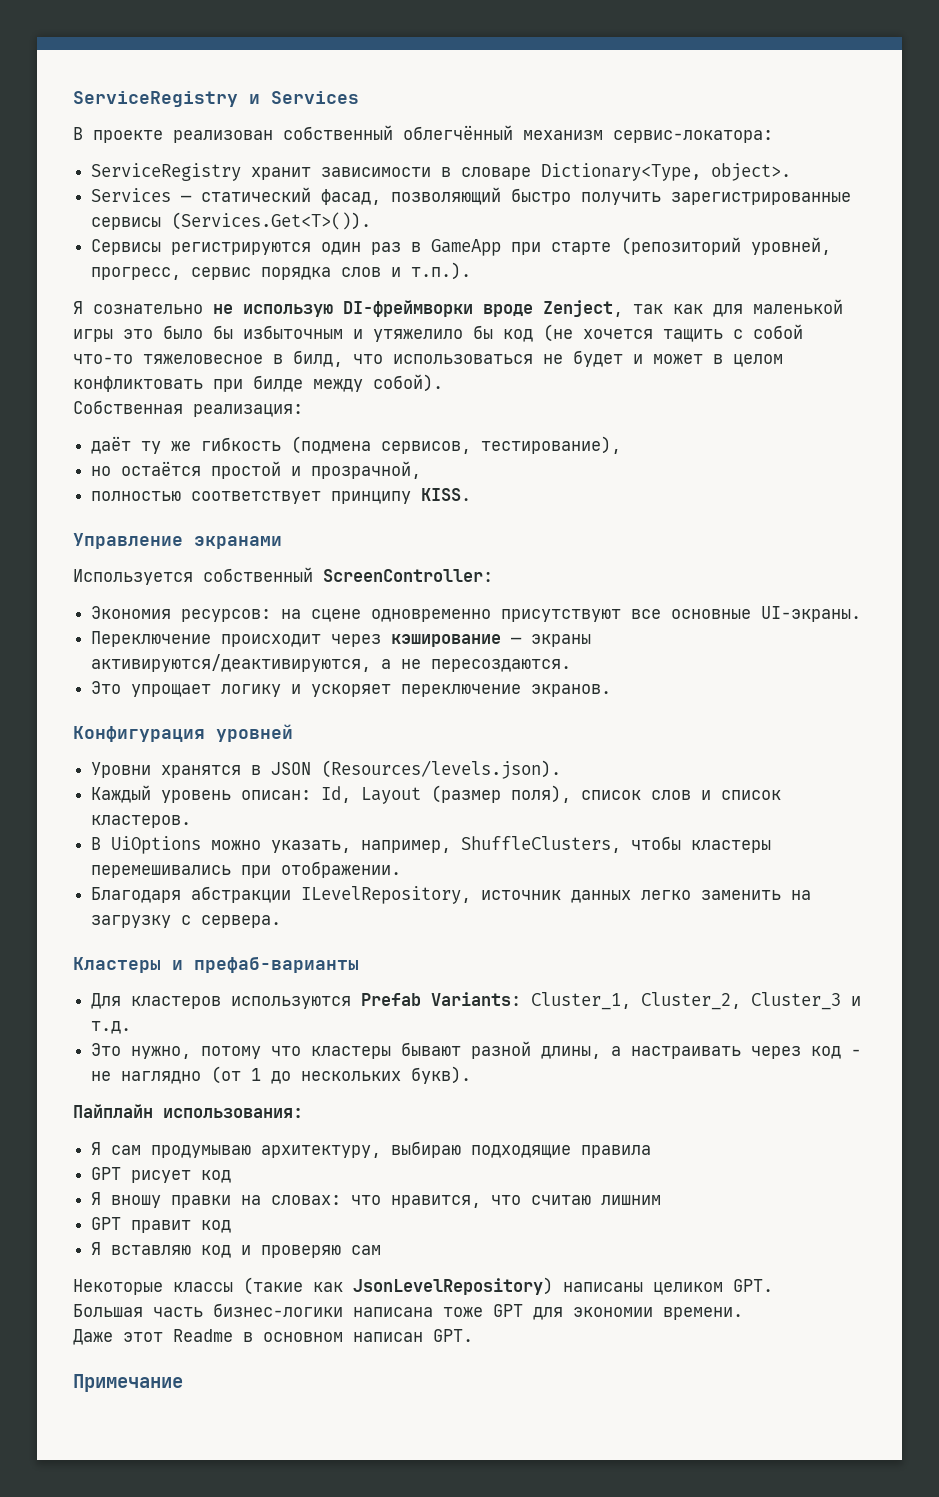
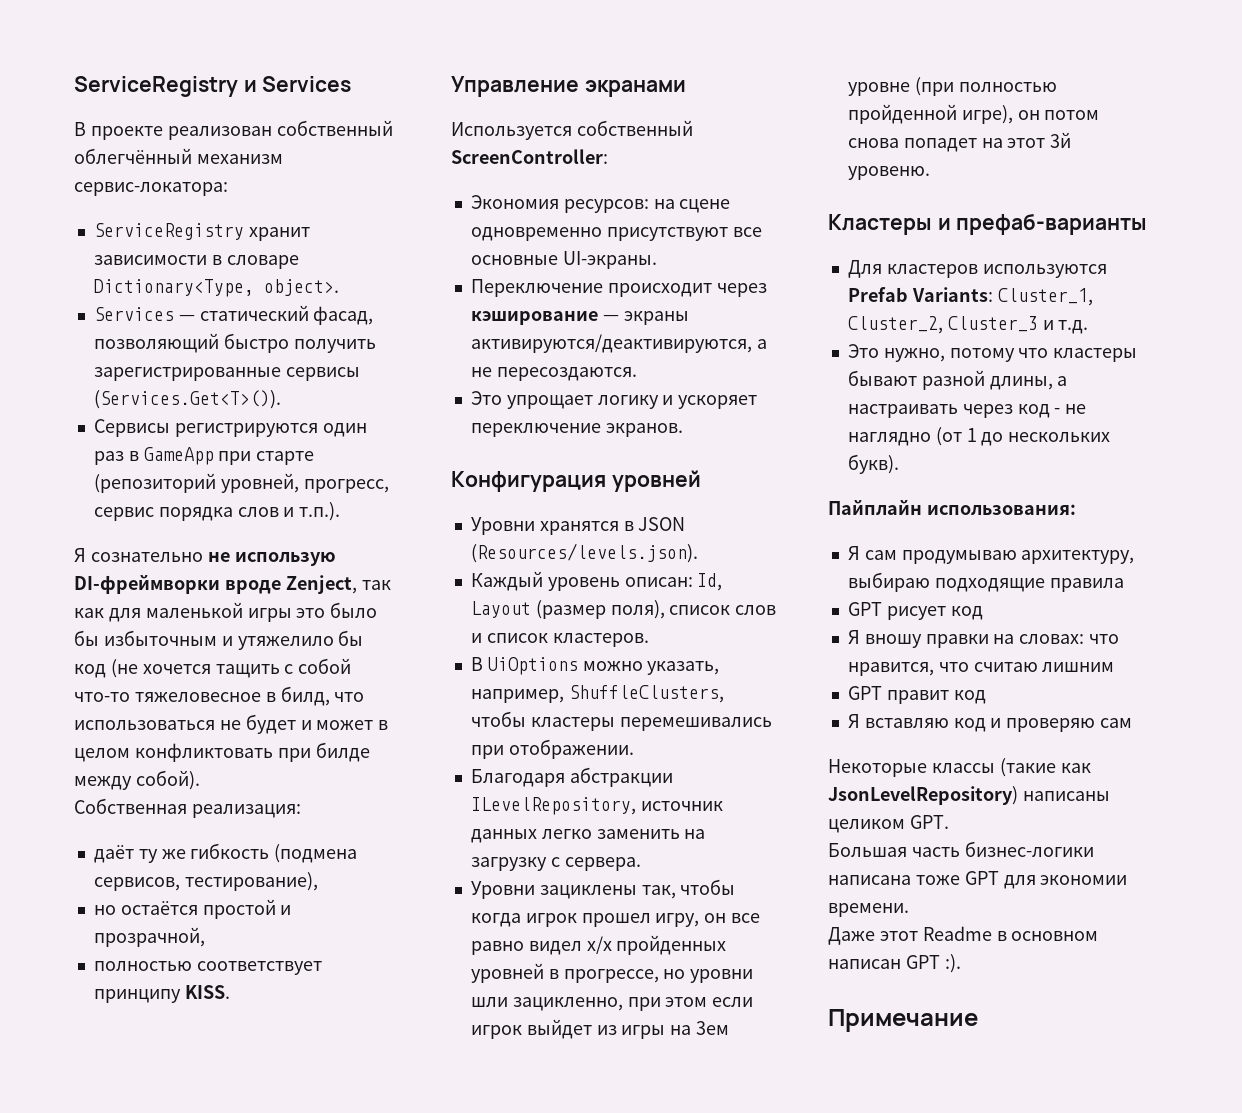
+ Уровни зациклены так, чтобы когда игрок прошел игру, он все равно видел х/х пройденных уровней в прогрессе, но уровни шли зацикленно, при этом если игрок выйдет из игры на 3ем уровне (при полностью пройденной игре), он потом снова попадет на этот 3й уровеню.
- Даже этот Readme в основном написан GPT.
+ Даже этот Readme в основном написан GPT :).

